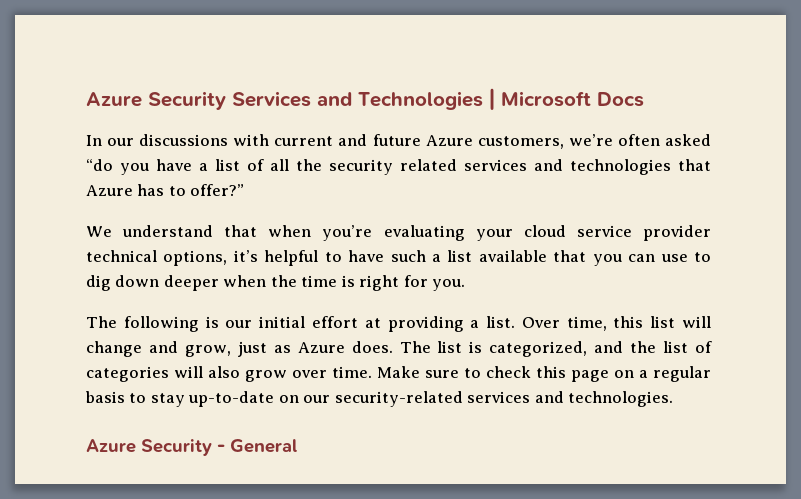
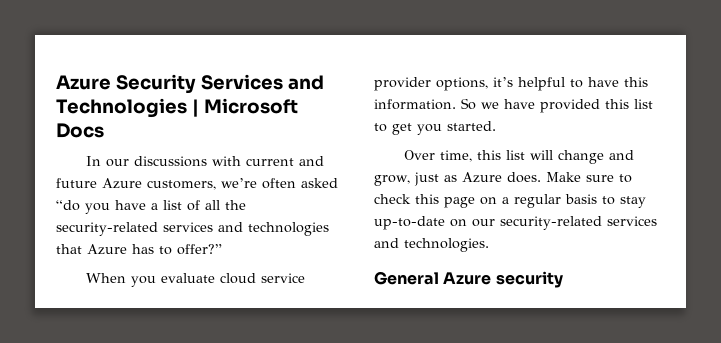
- In our discussions with current and future Azure customers, we’re often asked “do you have a list of all the security related services and technologies that Azure has to offer?”
+ In our discussions with current and future Azure customers, we’re often asked “do you have a list of all the security-related services and technologies that Azure has to offer?”
- We understand that when you’re evaluating your cloud service provider technical options, it’s helpful to have such a list available that you can use to dig down deeper when the time is right for you.
- The following is our initial effort at providing a list. Over time, this list will change and grow, just as Azure does.
+ When you evaluate cloud service provider options, it’s helpful to have this information. So we have provided this list to get you started.
+ Over time, this list will change and grow, just as Azure does.
- The list is categorized, and the list of categories will also grow over time.
- Azure Security - General
+ General Azure security

